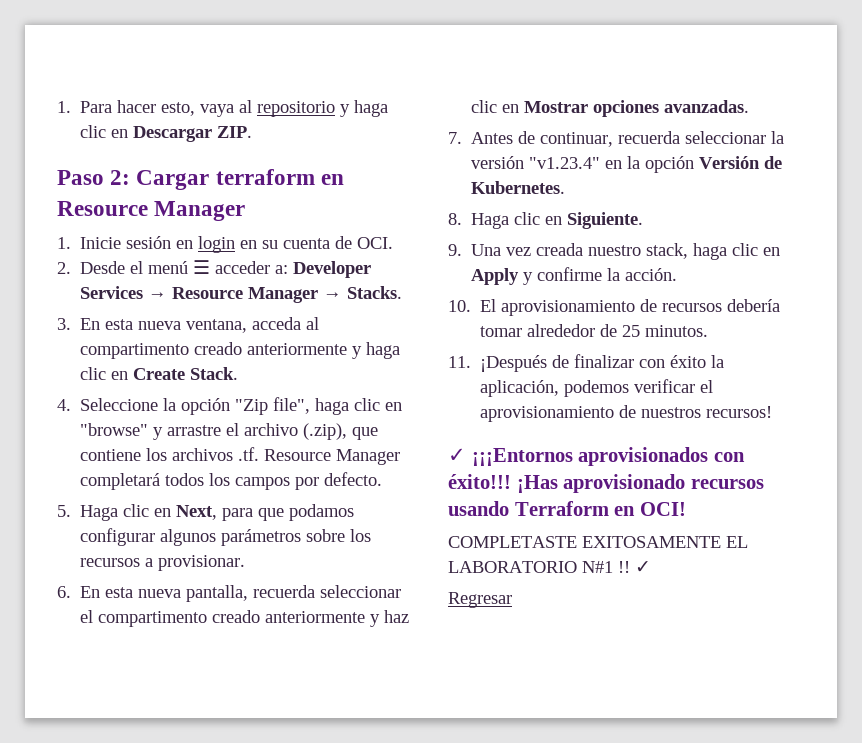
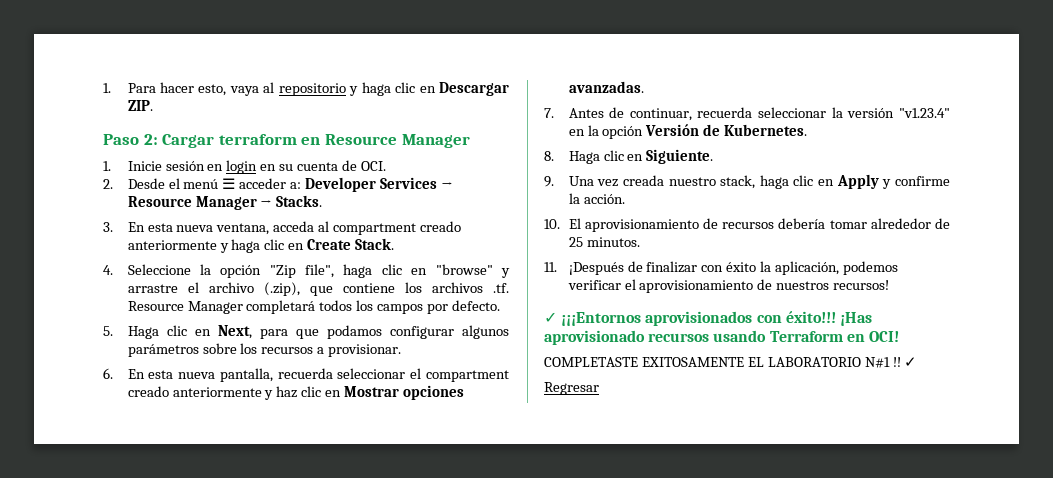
- 3. En esta nueva ventana, acceda al compartimento creado anteriormente y haga clic en Create Stack.
+ 3. En esta nueva ventana, acceda al compartment creado anteriormente y haga clic en Create Stack.
- 6. En esta nueva pantalla, recuerda seleccionar el compartimento creado anteriormente y haz clic en Mostrar opciones avanzadas.
+ 6. En esta nueva pantalla, recuerda seleccionar el compartment creado anteriormente y haz clic en Mostrar opciones avanzadas.

